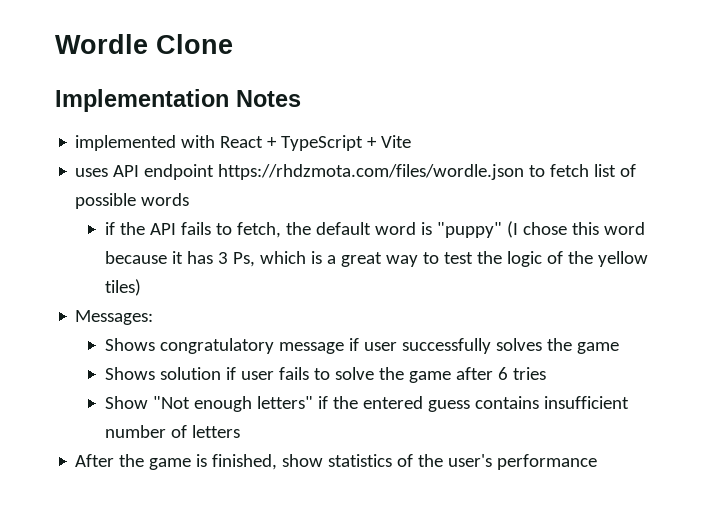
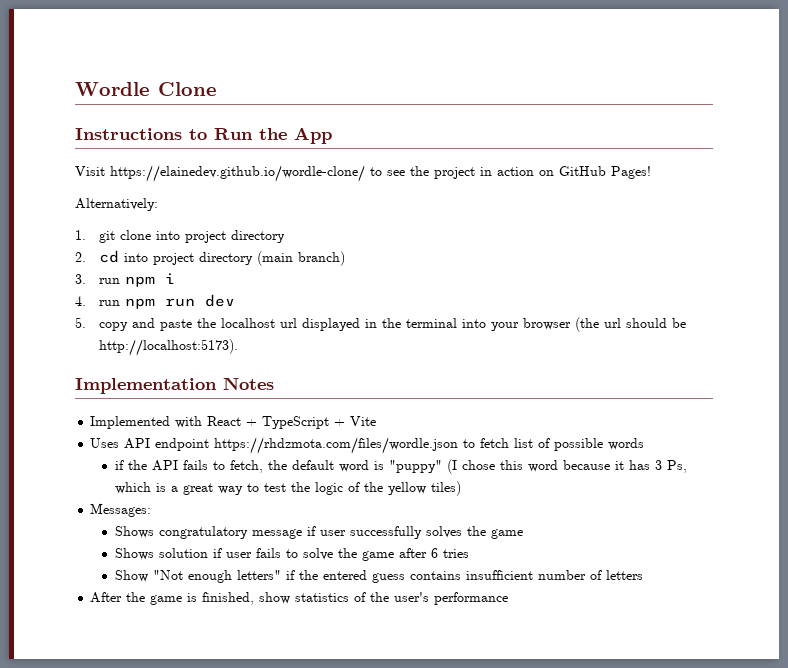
+ Instructions to Run the App
+ Visit https://elainedev.github.io/wordle-clone/ to see the project in action on GitHub Pages!
+ Alternatively:
+ 1. git clone into project directory
+ 2. cd into project directory (main branch)
+ 3. run npm i
+ 4. run npm run dev
+ 5. copy and paste the localhost url displayed in the terminal into your browser (the url should be http://localhost:5173).
- implemented with React + TypeScript + Vite
+ Implemented with React + TypeScript + Vite
- uses API endpoint https://rhdzmota.com/files/wordle.json to fetch list of possible words
+ Uses API endpoint https://rhdzmota.com/files/wordle.json to fetch list of possible words

